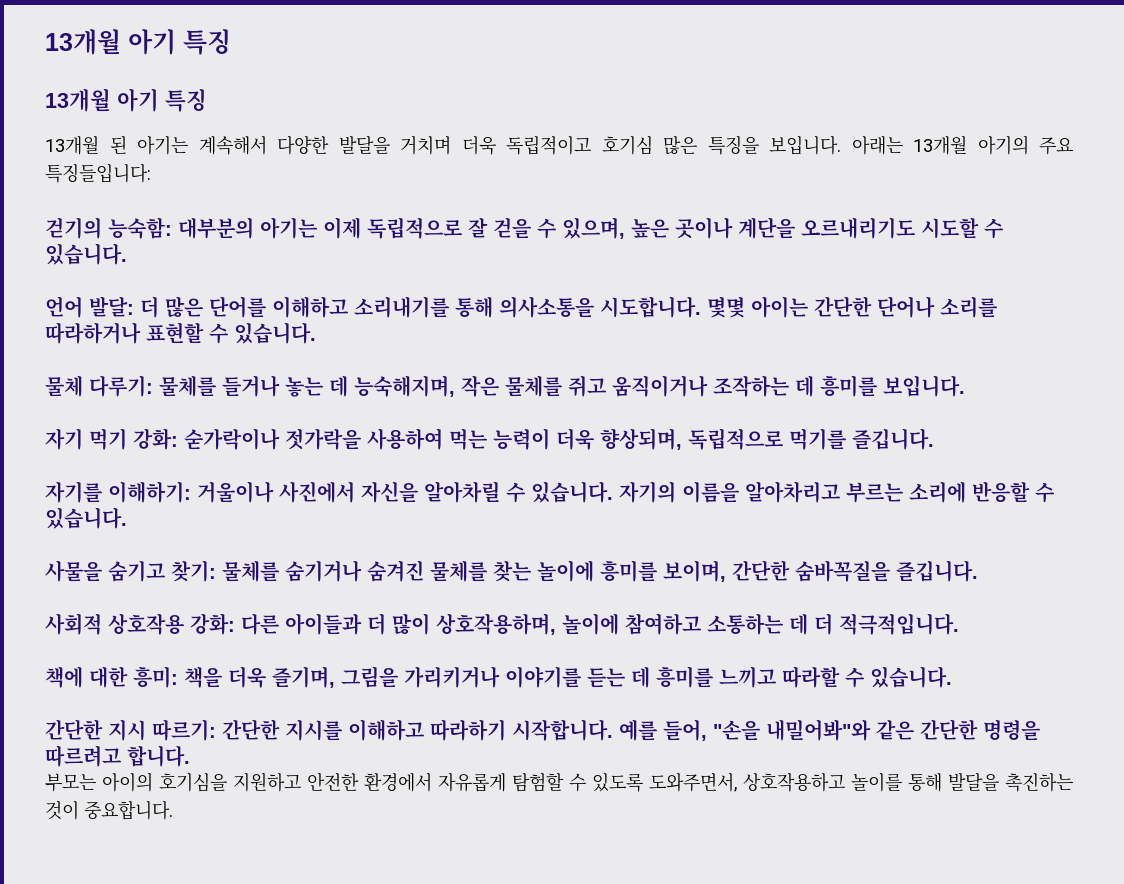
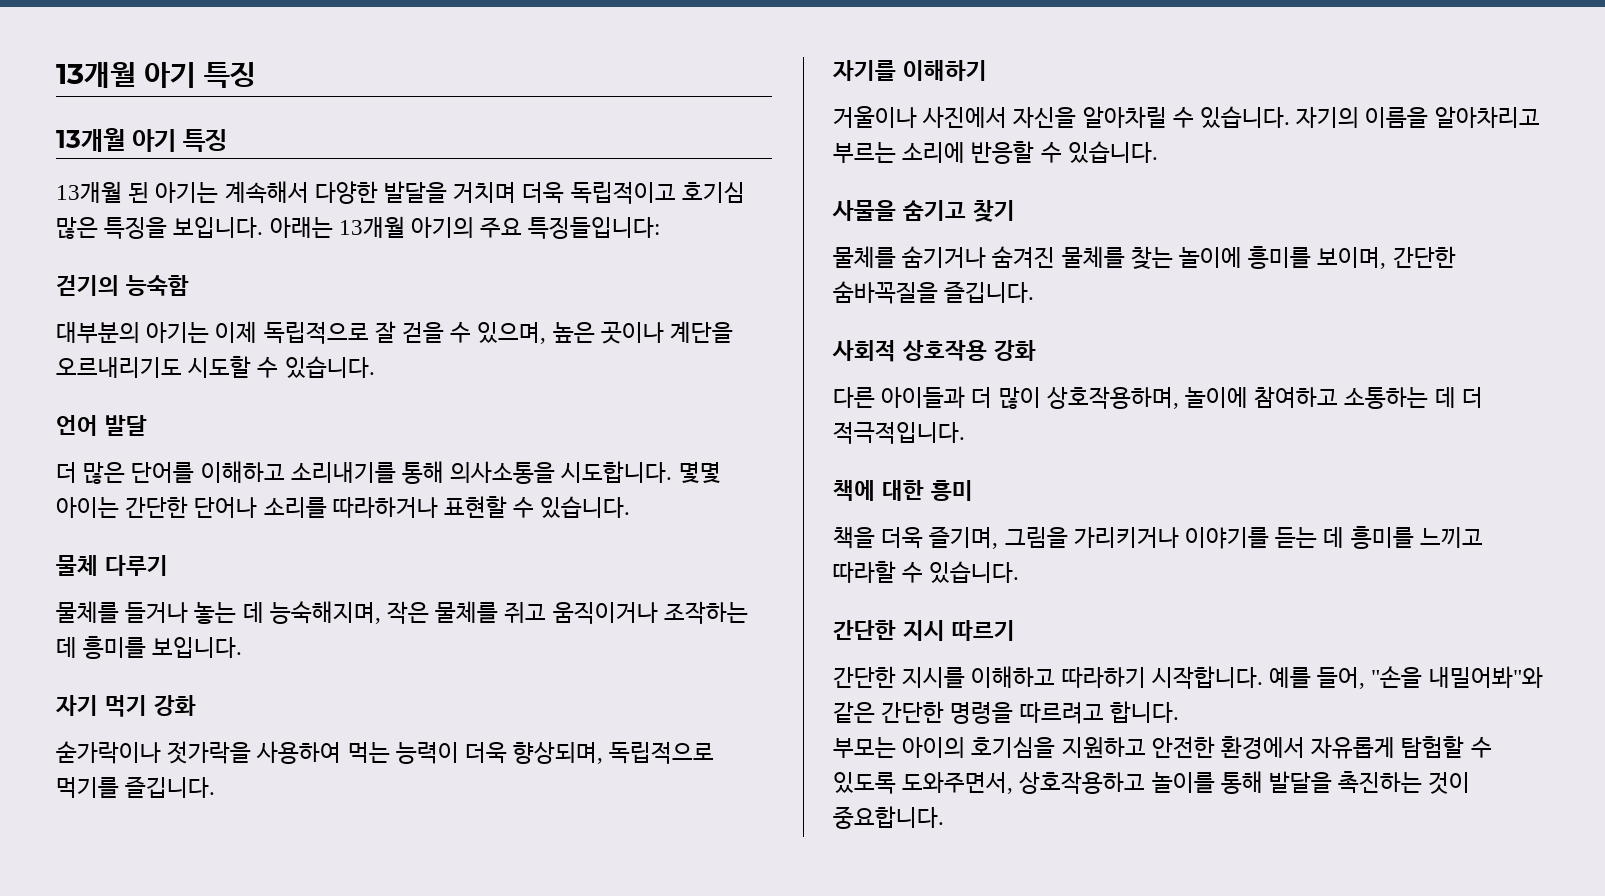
- 걷기의 능숙함: 대부분의 아기는 이제 독립적으로 잘 걷을 수 있으며, 높은 곳이나 계단을 오르내리기도 시도할 수 있습니다.
+ 걷기의 능숙함
+ 대부분의 아기는 이제 독립적으로 잘 걷을 수 있으며, 높은 곳이나 계단을 오르내리기도 시도할 수 있습니다.
- 언어 발달: 더 많은 단어를 이해하고 소리내기를 통해 의사소통을 시도합니다.
+ 언어 발달
+ 더 많은 단어를 이해하고 소리내기를 통해 의사소통을 시도합니다.
- 물체 다루기: 물체를 들거나 놓는 데 능숙해지며, 작은 물체를 쥐고 움직이거나 조작하는 데 흥미를 보입니다.
+ 물체 다루기
+ 물체를 들거나 놓는 데 능숙해지며, 작은 물체를 쥐고 움직이거나 조작하는 데 흥미를 보입니다.
- 자기 먹기 강화: 숟가락이나 젓가락을 사용하여 먹는 능력이 더욱 향상되며, 독립적으로 먹기를 즐깁니다.
+ 자기 먹기 강화
+ 숟가락이나 젓가락을 사용하여 먹는 능력이 더욱 향상되며, 독립적으로 먹기를 즐깁니다.
- 자기를 이해하기: 거울이나 사진에서 자신을 알아차릴 수 있습니다.
+ 자기를 이해하기
+ 거울이나 사진에서 자신을 알아차릴 수 있습니다.
- 사물을 숨기고 찾기: 물체를 숨기거나 숨겨진 물체를 찾는 놀이에 흥미를 보이며, 간단한 숨바꼭질을 즐깁니다.
+ 사물을 숨기고 찾기
+ 물체를 숨기거나 숨겨진 물체를 찾는 놀이에 흥미를 보이며, 간단한 숨바꼭질을 즐깁니다.
- 사회적 상호작용 강화: 다른 아이들과 더 많이 상호작용하며, 놀이에 참여하고 소통하는 데 더 적극적입니다.
+ 사회적 상호작용 강화
+ 다른 아이들과 더 많이 상호작용하며, 놀이에 참여하고 소통하는 데 더 적극적입니다.
- 책에 대한 흥미: 책을 더욱 즐기며, 그림을 가리키거나 이야기를 듣는 데 흥미를 느끼고 따라할 수 있습니다.
+ 책에 대한 흥미
+ 책을 더욱 즐기며, 그림을 가리키거나 이야기를 듣는 데 흥미를 느끼고 따라할 수 있습니다.
- 간단한 지시 따르기: 간단한 지시를 이해하고 따라하기 시작합니다.
+ 간단한 지시 따르기
+ 간단한 지시를 이해하고 따라하기 시작합니다.

